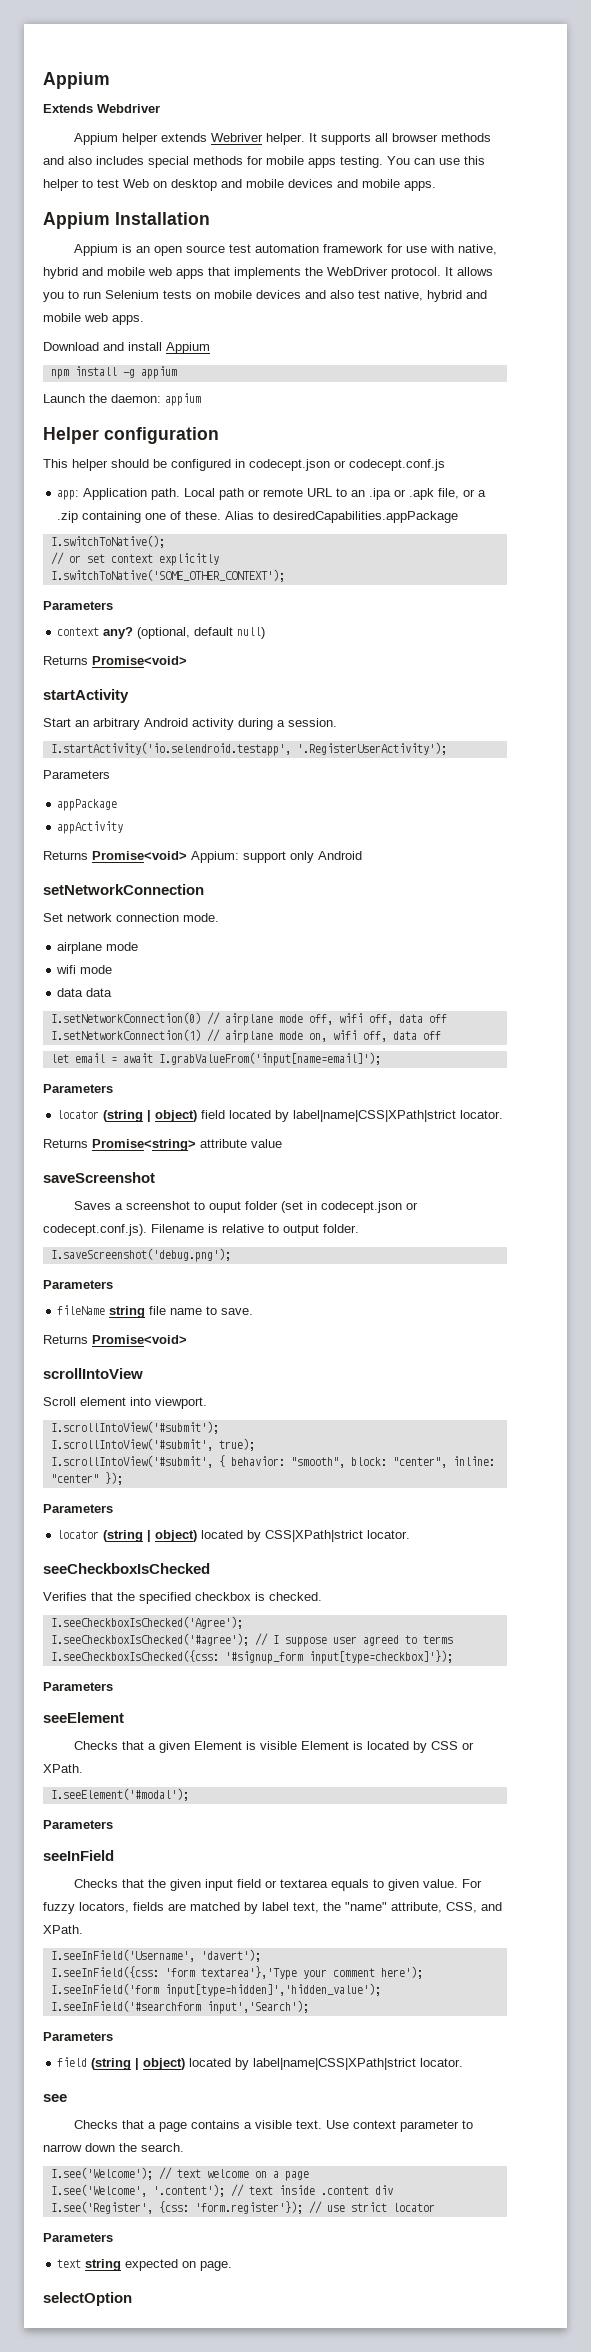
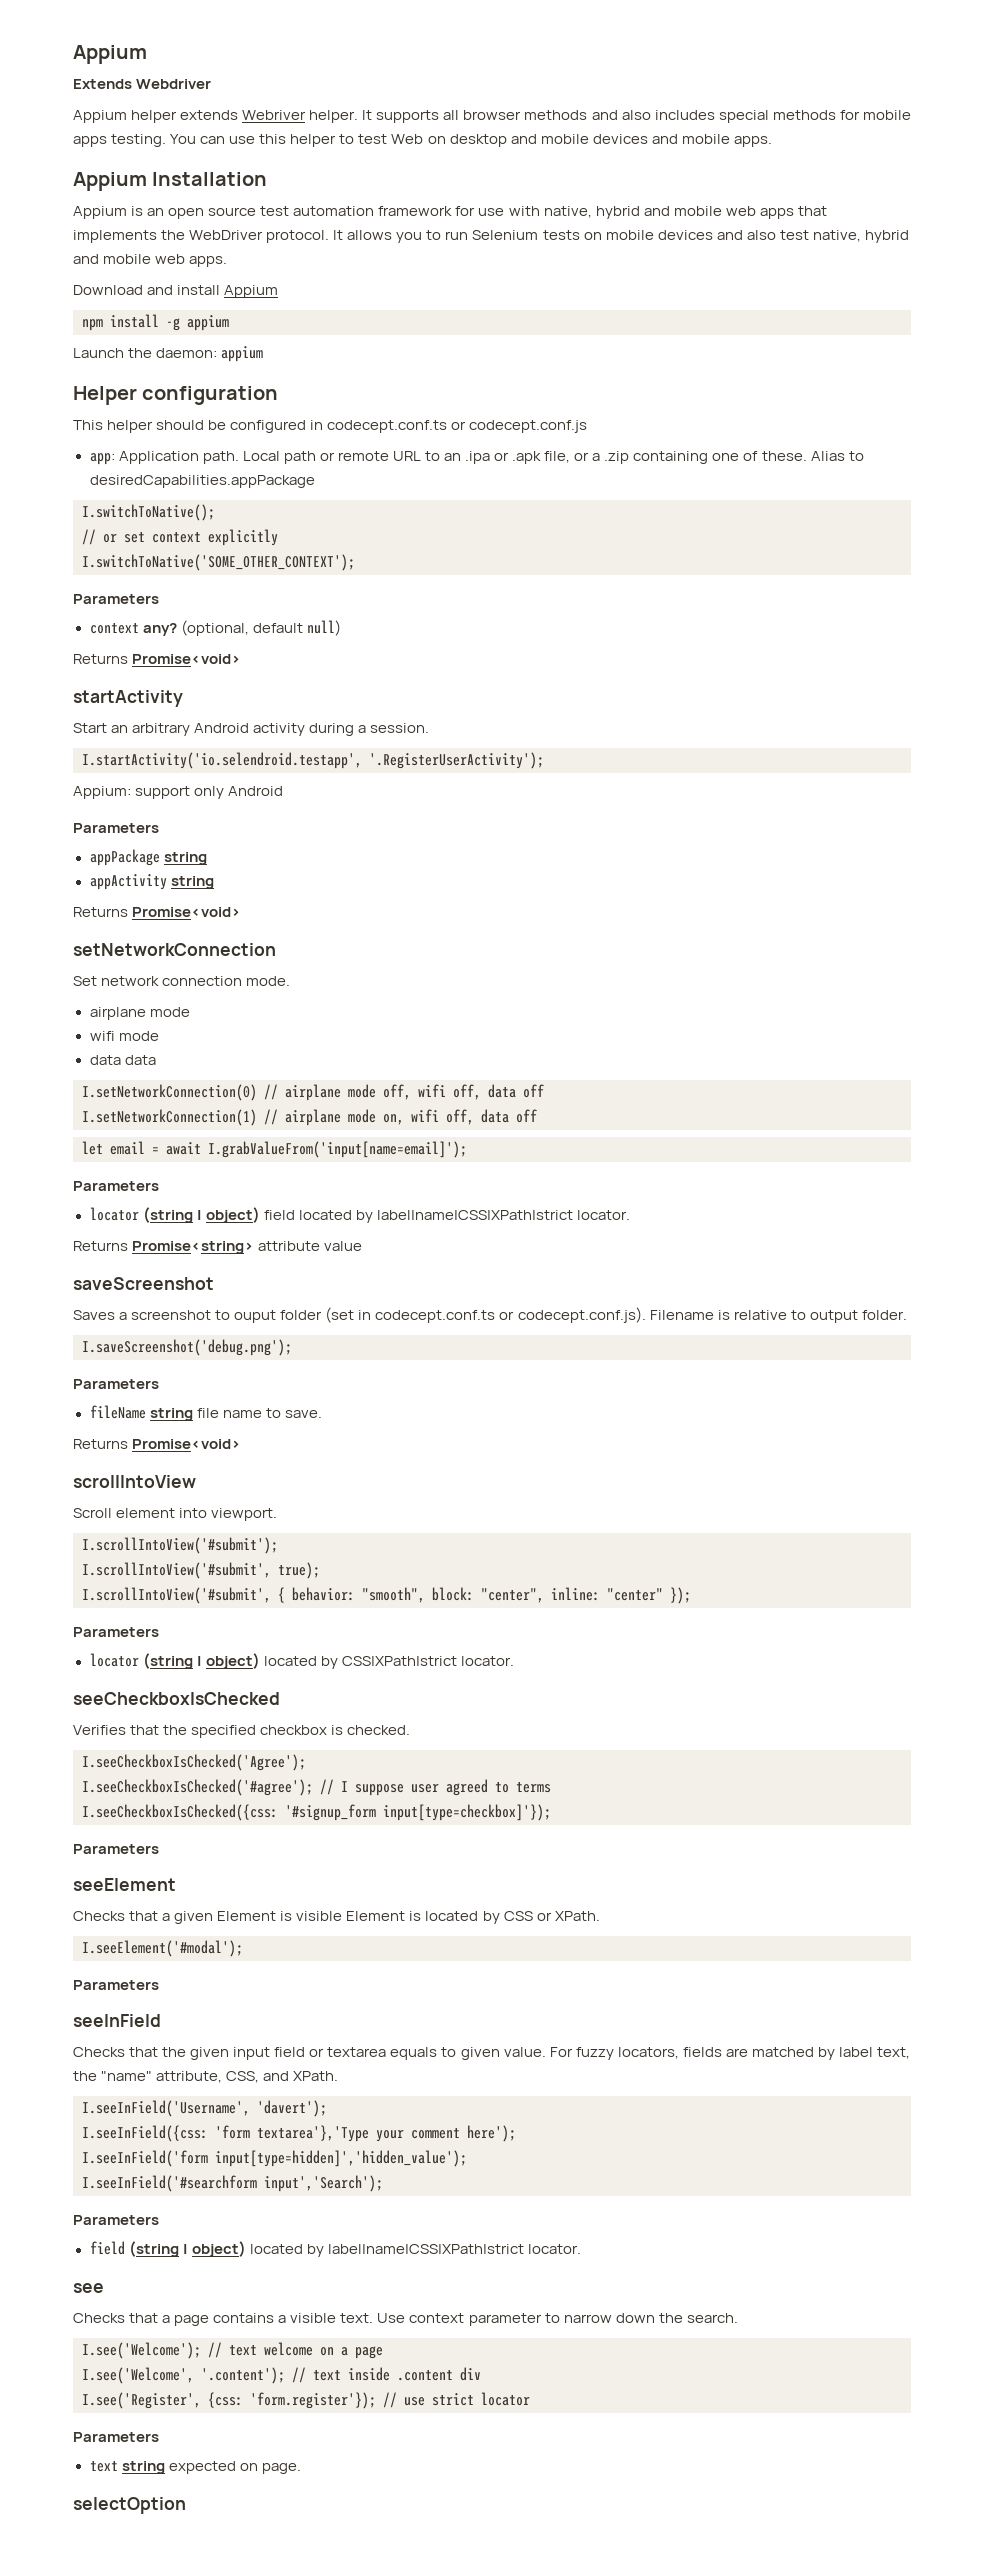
- This helper should be configured in codecept.json or codecept.conf.js
+ This helper should be configured in codecept.conf.ts or codecept.conf.js
  I.startActivity('io.selendroid.testapp', '.RegisterUserActivity');
+ Appium: support only Android
  Parameters
- appPackage
- appActivity
- Returns Promise<void> Appium: support only Android
+ appPackage string
+ appActivity string
+ Returns Promise<void>
- Saves a screenshot to ouput folder (set in codecept.json or codecept.conf.js). Filename is relative to output folder.
+ Saves a screenshot to ouput folder (set in codecept.conf.ts or codecept.conf.js). Filename is relative to output folder.

